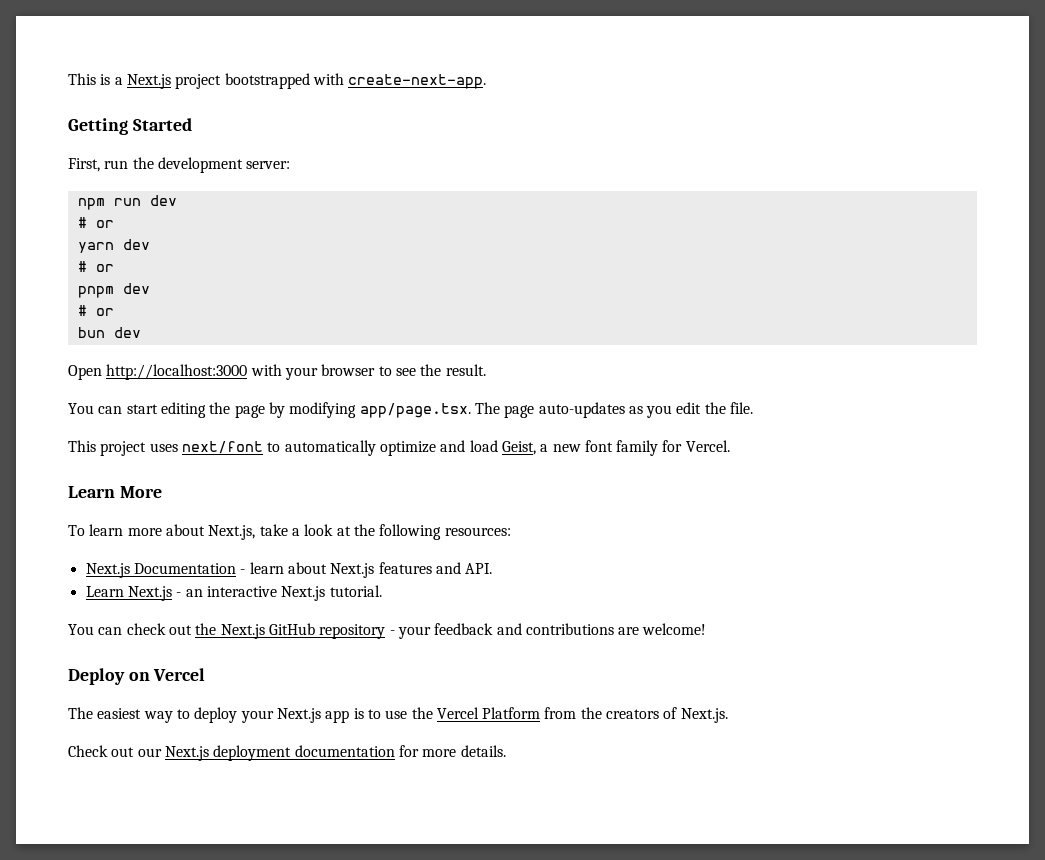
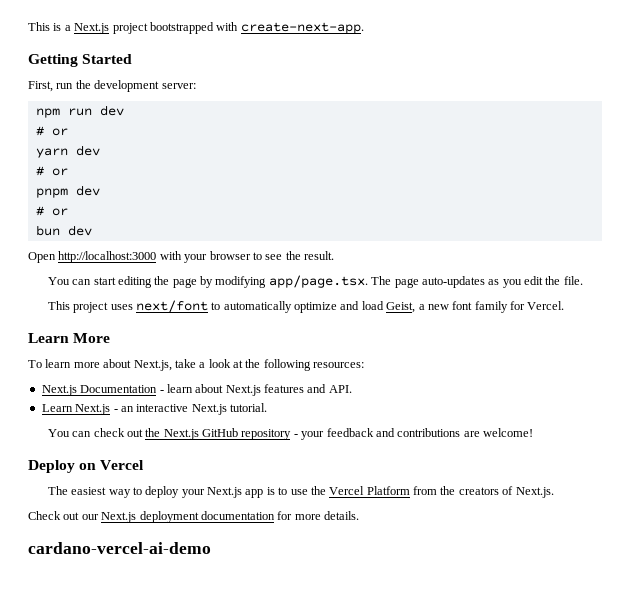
+ cardano-vercel-ai-demo

